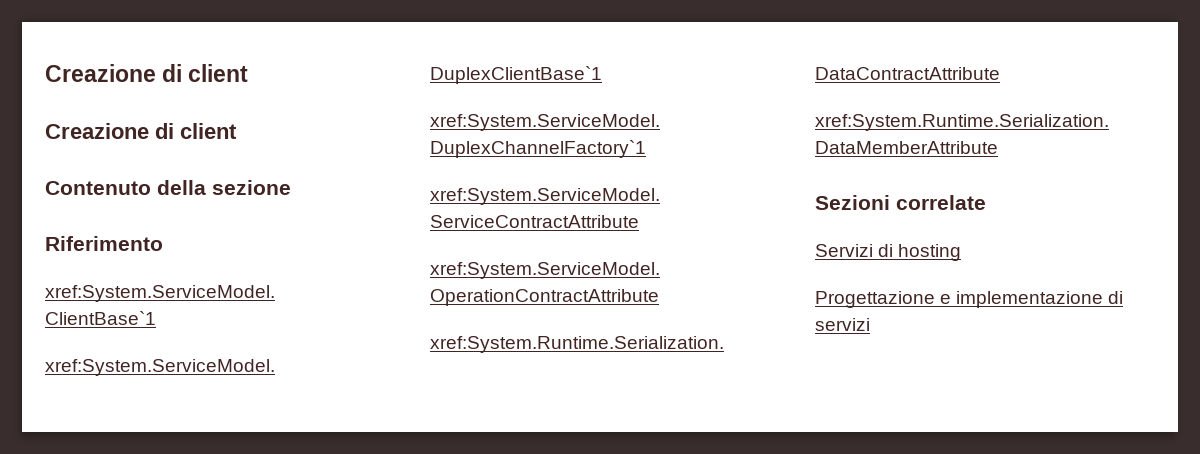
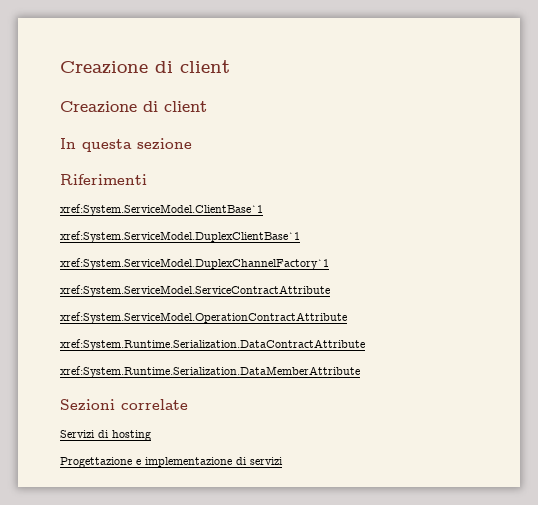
- Contenuto della sezione
+ In questa sezione
- Riferimento
+ Riferimenti

